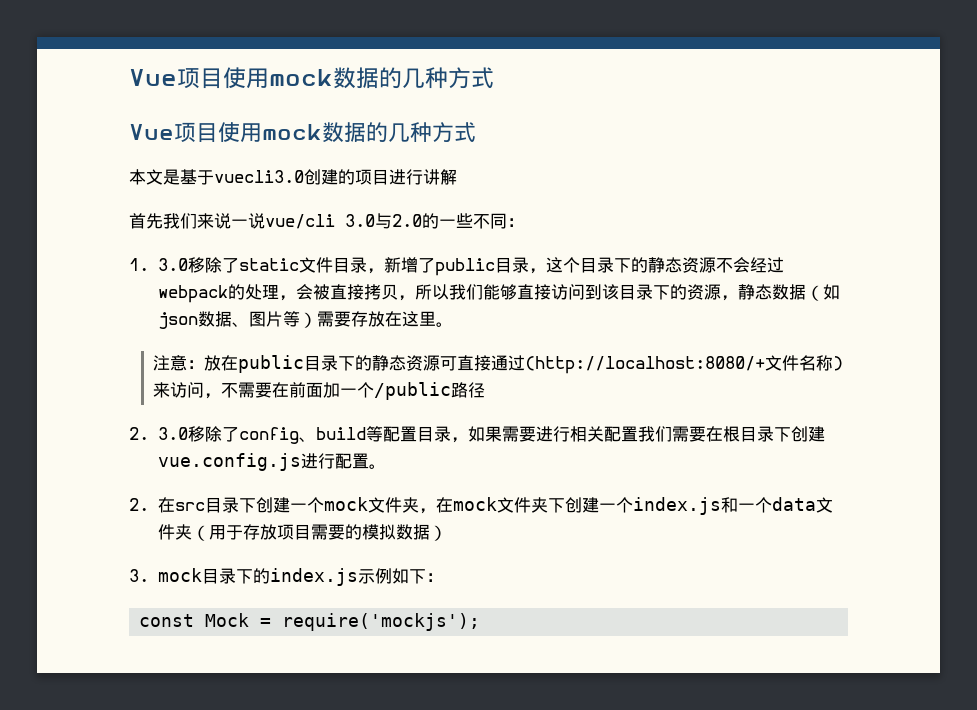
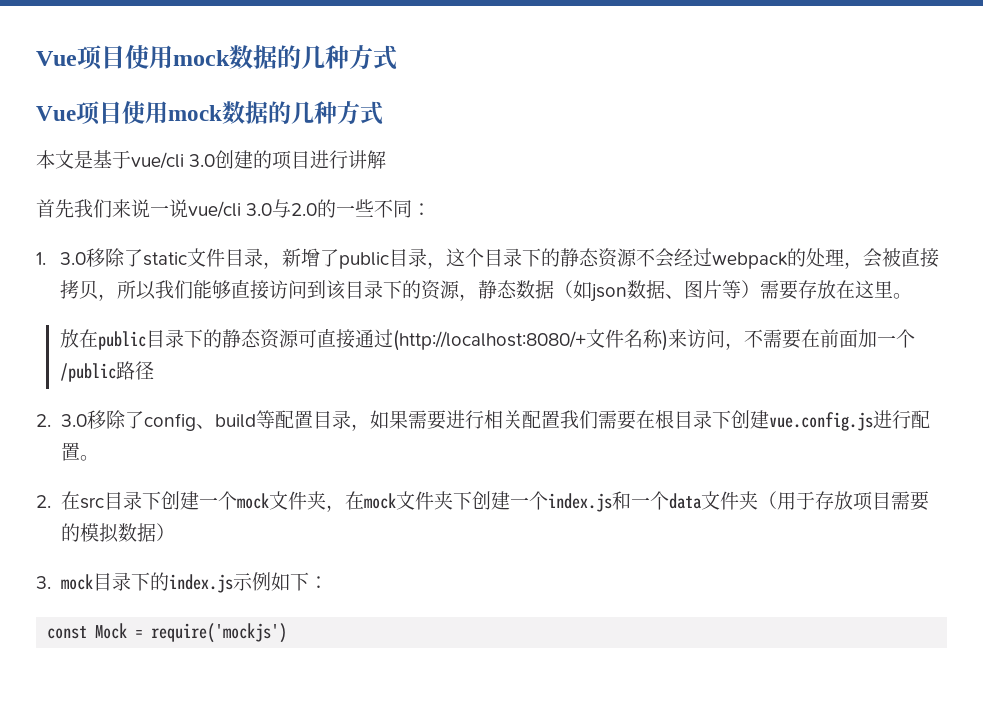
- 本文是基于vuecli3.0创建的项目进行讲解
+ 本文是基于vue/cli 3.0创建的项目进行讲解
- 注意：放在public目录下的静态资源可直接通过(http://localhost:8080/+文件名称)来访问，不需要在前面加一个/public路径
+ 放在public目录下的静态资源可直接通过(http://localhost:8080/+文件名称)来访问，不需要在前面加一个/public路径
- const Mock = require('mockjs');
+ const Mock = require('mockjs')

